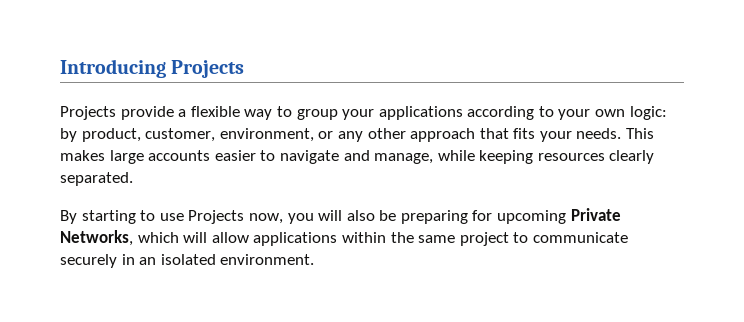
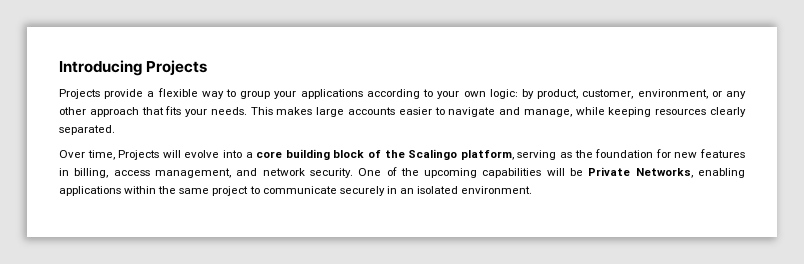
- By starting to use Projects now, you will also be preparing for upcoming Private Networks, which will allow applications within the same project to communicate securely in an isolated environment.
+ Over time, Projects will evolve into a core building block of the Scalingo platform, serving as the foundation for new features in billing, access management, and network security. One of the upcoming capabilities will be Private Networks, enabling applications within the same project to communicate securely in an isolated environment.

